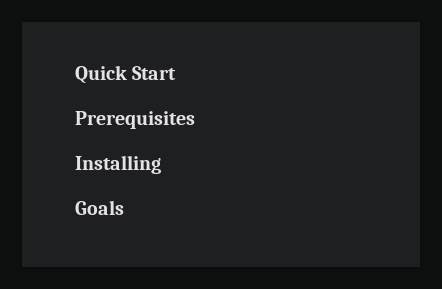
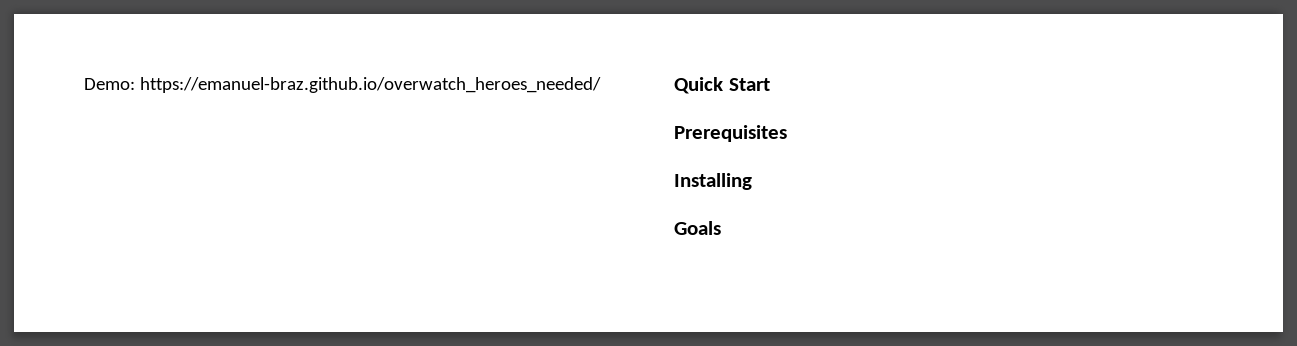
+ Demo: https://emanuel-braz.github.io/overwatch_heroes_needed/

